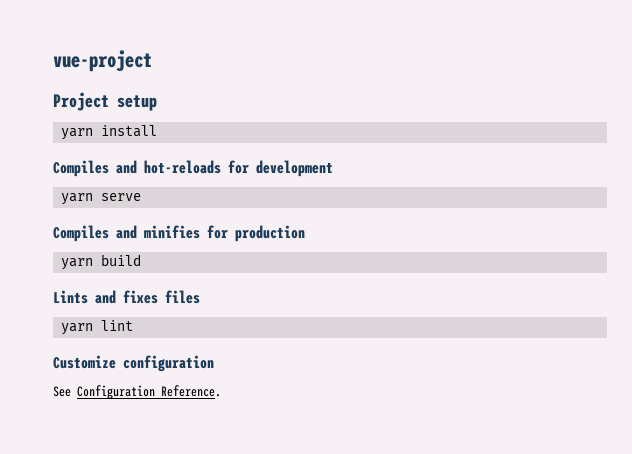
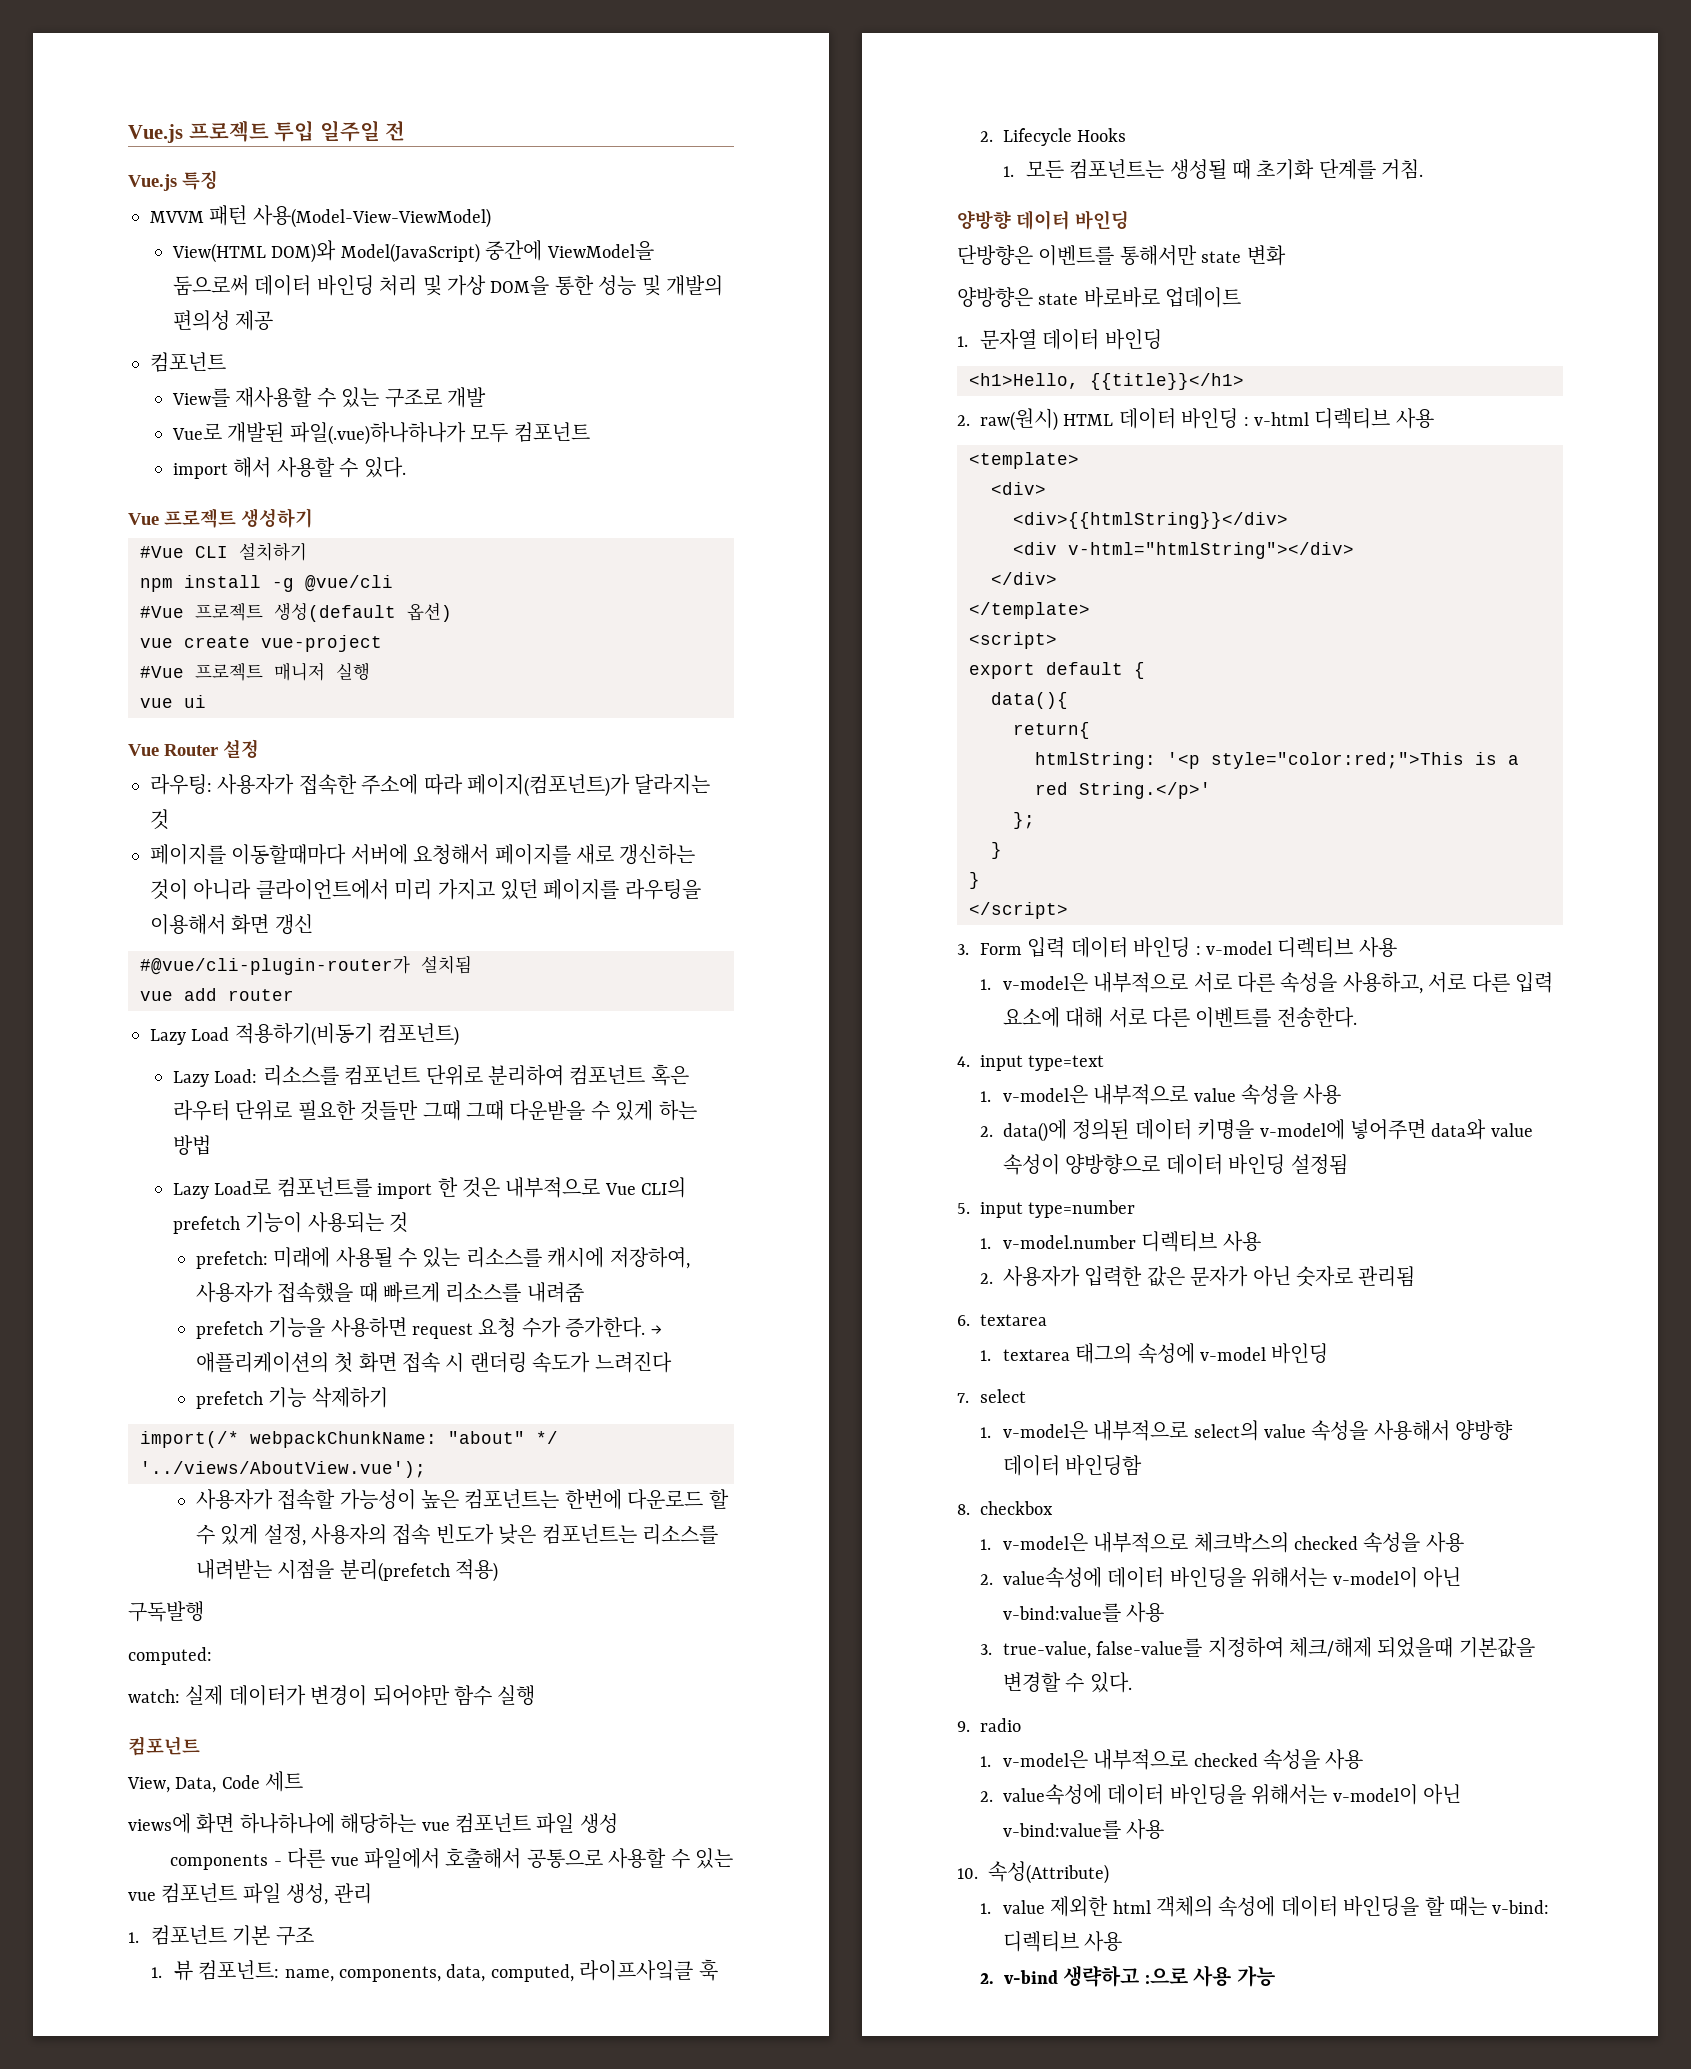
- vue-project
- Project setup
- yarn install
- Compiles and hot-reloads for development
- yarn serve
- Compiles and minifies for production
- yarn build
- Lints and fixes files
- yarn lint
- Customize configuration
- See Configuration Reference.
+ Vue.js 프로젝트 투입 일주일 전
+ Vue.js 특징
+ MVVM 패턴 사용(Model-View-ViewModel)
+ View(HTML DOM)와 Model(JavaScript) 중간에 ViewModel을 둠으로써 데이터 바인딩 처리 및 가상 DOM을 통한 성능 및 개발의 편의성 제공
+ 컴포넌트
+ View를 재사용할 수 있는 구조로 개발
+ Vue로 개발된 파일(.vue)하나하나가 모두 컴포넌트
+ import 해서 사용할 수 있다.
+ Vue 프로젝트 생성하기
+ #Vue CLI 설치하기
+ npm install -g @vue/cli
+ #Vue 프로젝트 생성(default 옵션)
+ vue create vue-project
+ #Vue 프로젝트 매니저 실행
+ vue ui
+ Vue Router 설정
+ 라우팅: 사용자가 접속한 주소에 따라 페이지(컴포넌트)가 달라지는 것
+ 페이지를 이동할때마다 서버에 요청해서 페이지를 새로 갱신하는 것이 아니라 클라이언트에서 미리 가지고 있던 페이지를 라우팅을 이용해서 화면 갱신
+ #@vue/cli-plugin-router가 설치됨
+ vue add router
+ Lazy Load 적용하기(비동기 컴포넌트)
+ Lazy Load: 리소스를 컴포넌트 단위로 분리하여 컴포넌트 혹은 라우터 단위로 필요한 것들만 그때 그때 다운받을 수 있게 하는 방법
+ Lazy Load로 컴포넌트를 import 한 것은 내부적으로 Vue CLI의 prefetch 기능이 사용되는 것
+ prefetch: 미래에 사용될 수 있는 리소스를 캐시에 저장하여, 사용자가 접속했을 때 빠르게 리소스를 내려줌
+ prefetch 기능을 사용하면 request 요청 수가 증가한다. → 애플리케이션의 첫 화면 접속 시 랜더링 속도가 느려진다
+ prefetch 기능 삭제하기
+ import(/* webpackChunkName: "about" */ '../views/AboutView.vue');
+ 사용자가 접속할 가능성이 높은 컴포넌트는 한번에 다운로드 할 수 있게 설정, 사용자의 접속 빈도가 낮은 컴포넌트는 리소스를 내려받는 시점을 분리(prefetch 적용)
+ 구독발행
+ computed:
+ watch: 실제 데이터가 변경이 되어야만 함수 실행
+ 컴포넌트
+ View, Data, Code 세트
+ views에 화면 하나하나에 해당하는 vue 컴포넌트 파일 생성
+ components - 다른 vue 파일에서 호출해서 공통으로 사용할 수 있는 vue 컴포넌트 파일 생성, 관리
+ 1. 컴포넌트 기본 구조
+ 1. 뷰 컴포넌트: name, components, data, computed, 라이프사잌클 훅
+ 2. Lifecycle Hooks
+ 1. 모든 컴포넌트는 생성될 때 초기화 단계를 거침.
+ 양방향 데이터 바인딩
+ 단방향은 이벤트를 통해서만 state 변화
+ 양방향은 state 바로바로 업데이트
+ 1. 문자열 데이터 바인딩
+ <h1>Hello, {{title}}</h1>
+ 2. raw(원시) HTML 데이터 바인딩 : v-html 디렉티브 사용
+ <template>
+ <div>
+ <div>{{htmlString}}</div>
+ <div v-html="htmlString"></div>
+ </div>
+ </template>
+ <script>
+ export default {
+ data(){
+ return{
+ htmlString: '<p style="color:red;">This is a red String.</p>'
+ };
+ }
+ }
+ </script>
+ 3. Form 입력 데이터 바인딩 : v-model 디렉티브 사용
+ 1. v-model은 내부적으로 서로 다른 속성을 사용하고, 서로 다른 입력 요소에 대해 서로 다른 이벤트를 전송한다.
+ 4. input type=text
+ 1. v-model은 내부적으로 value 속성을 사용
+ 2. data()에 정의된 데이터 키명을 v-model에 넣어주면 data와 value 속성이 양방향으로 데이터 바인딩 설정됨
+ 5. input type=number
+ 1. v-model.number 디렉티브 사용
+ 2. 사용자가 입력한 값은 문자가 아닌 숫자로 관리됨
+ 6. textarea
+ 1. textarea 태그의 속성에 v-model 바인딩
+ 7. select
+ 1. v-model은 내부적으로 select의 value 속성을 사용해서 양방향 데이터 바인딩함
+ 8. checkbox
+ 1. v-model은 내부적으로 체크박스의 checked 속성을 사용
+ 2. value속성에 데이터 바인딩을 위해서는 v-model이 아닌 v-bind:value를 사용
+ 3. true-value, false-value를 지정하여 체크/해제 되었을때 기본값을 변경할 수 있다.
+ 9. radio
+ 1. v-model은 내부적으로 checked 속성을 사용
+ 2. value속성에 데이터 바인딩을 위해서는 v-model이 아닌 v-bind:value를 사용
+ 10. 속성(Attribute)
+ 1. value 제외한 html 객체의 속성에 데이터 바인딩을 할 때는 v-bind: 디렉티브 사용
+ 2. v-bind 생략하고 :으로 사용 가능

